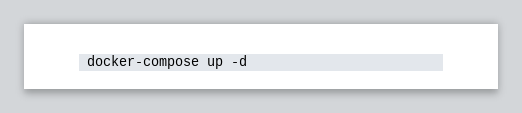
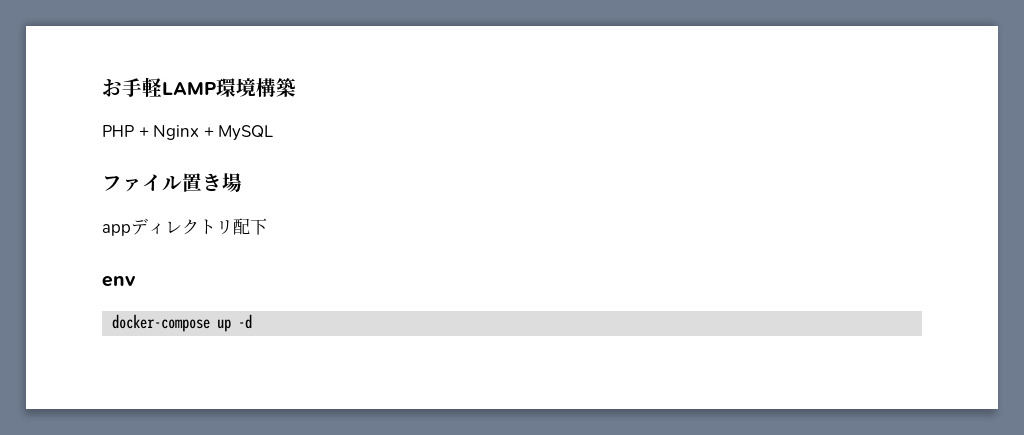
+ お手軽LAMP環境構築
+ PHP + Nginx + MySQL
+ ファイル置き場
+ appディレクトリ配下
+ env

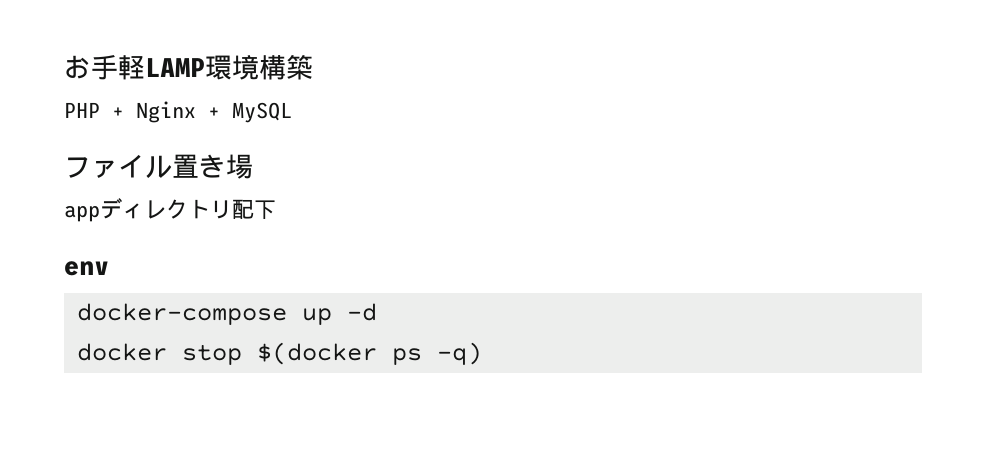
+ docker stop $(docker ps -q)

